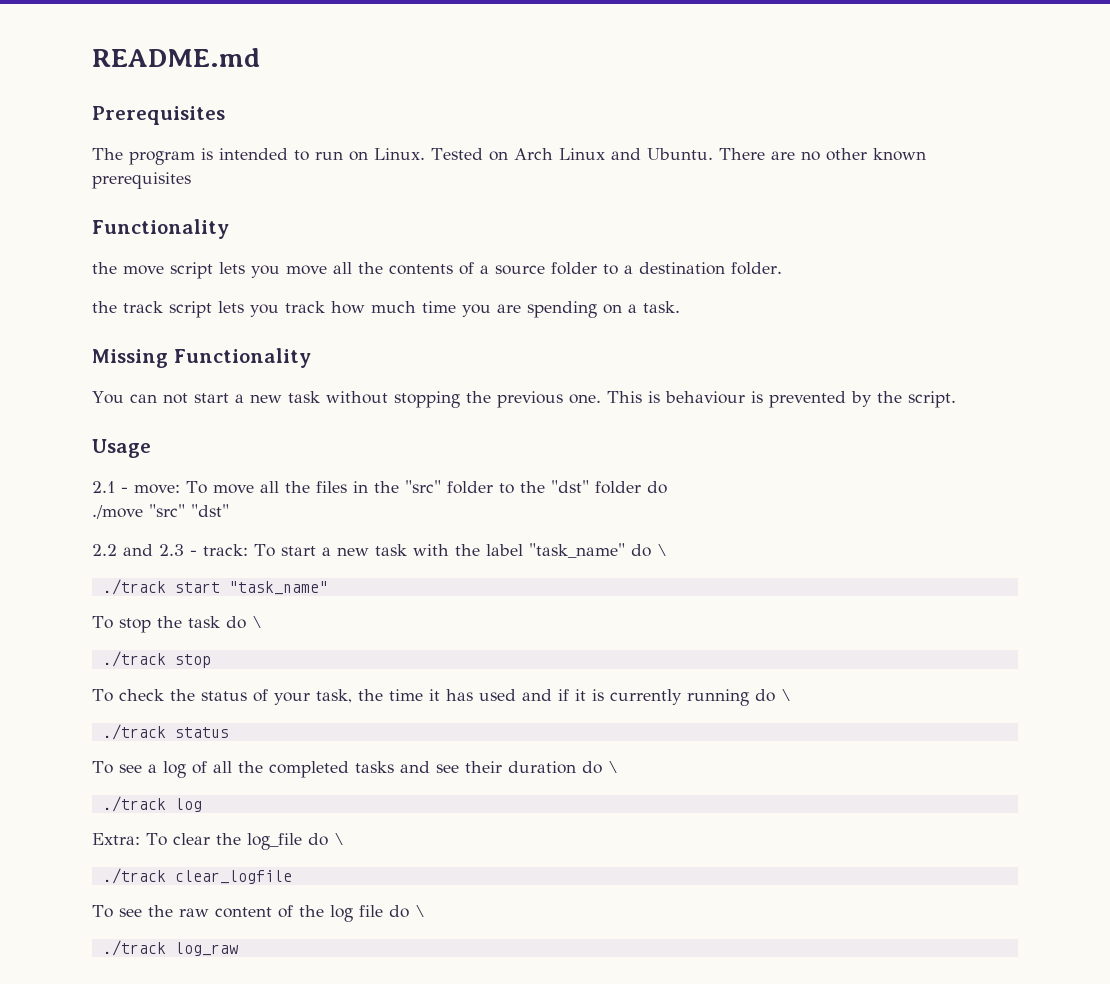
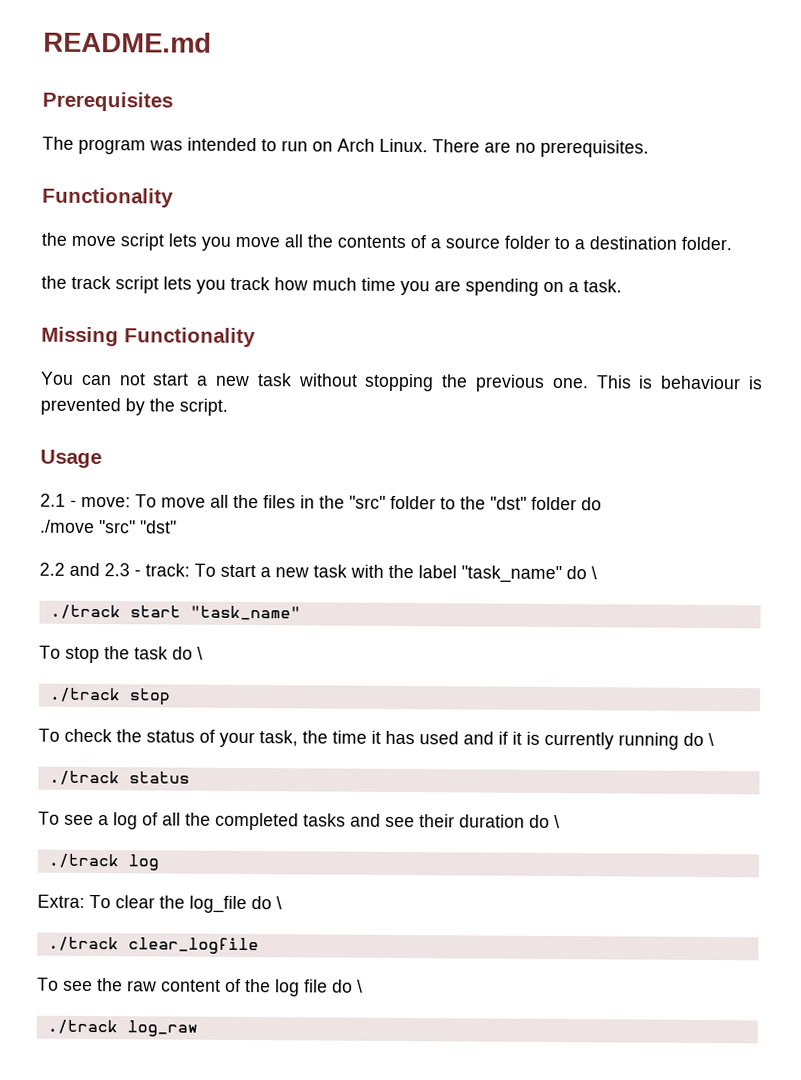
- The program is intended to run on Linux. Tested on Arch Linux and Ubuntu. There are no other known prerequisites
+ The program was intended to run on Arch Linux. There are no prerequisites.

